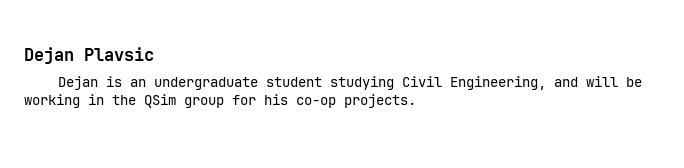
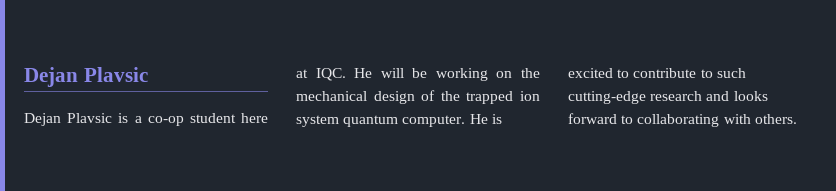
- Dejan is an undergraduate student studying Civil Engineering, and will be working in the QSim group for his co-op projects.
+ Dejan Plavsic is a co-op student here at IQC. He will be working on the mechanical design of the trapped ion system quantum computer. He is excited to contribute to such cutting-edge research and looks forward to collaborating with others.

